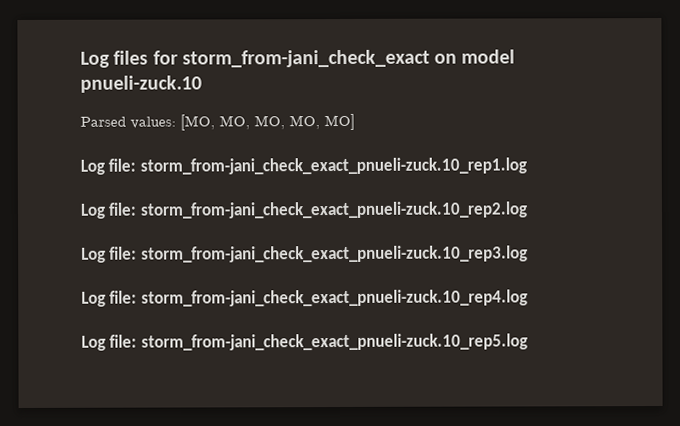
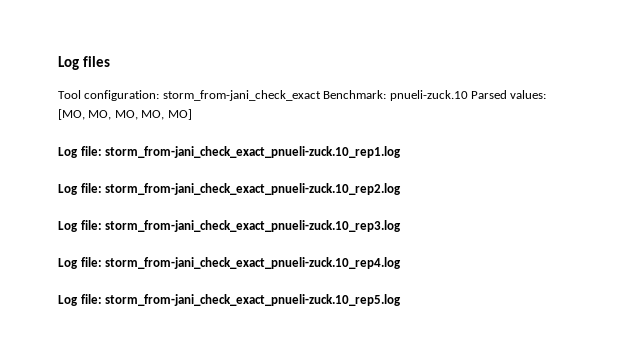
- Log files for storm_from-jani_check_exact on model pnueli-zuck.10
- Parsed values: [MO, MO, MO, MO, MO]
+ Log files
+ Tool configuration: storm_from-jani_check_exact Benchmark: pnueli-zuck.10 Parsed values: [MO, MO, MO, MO, MO]

